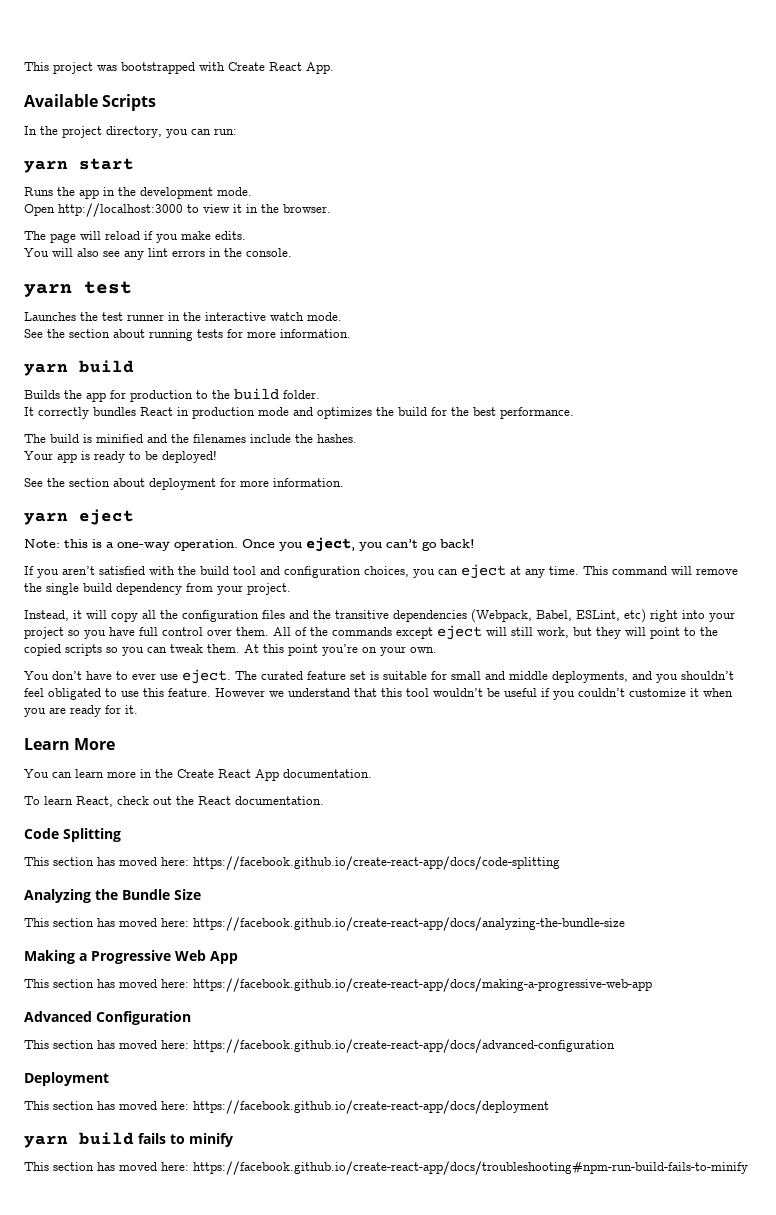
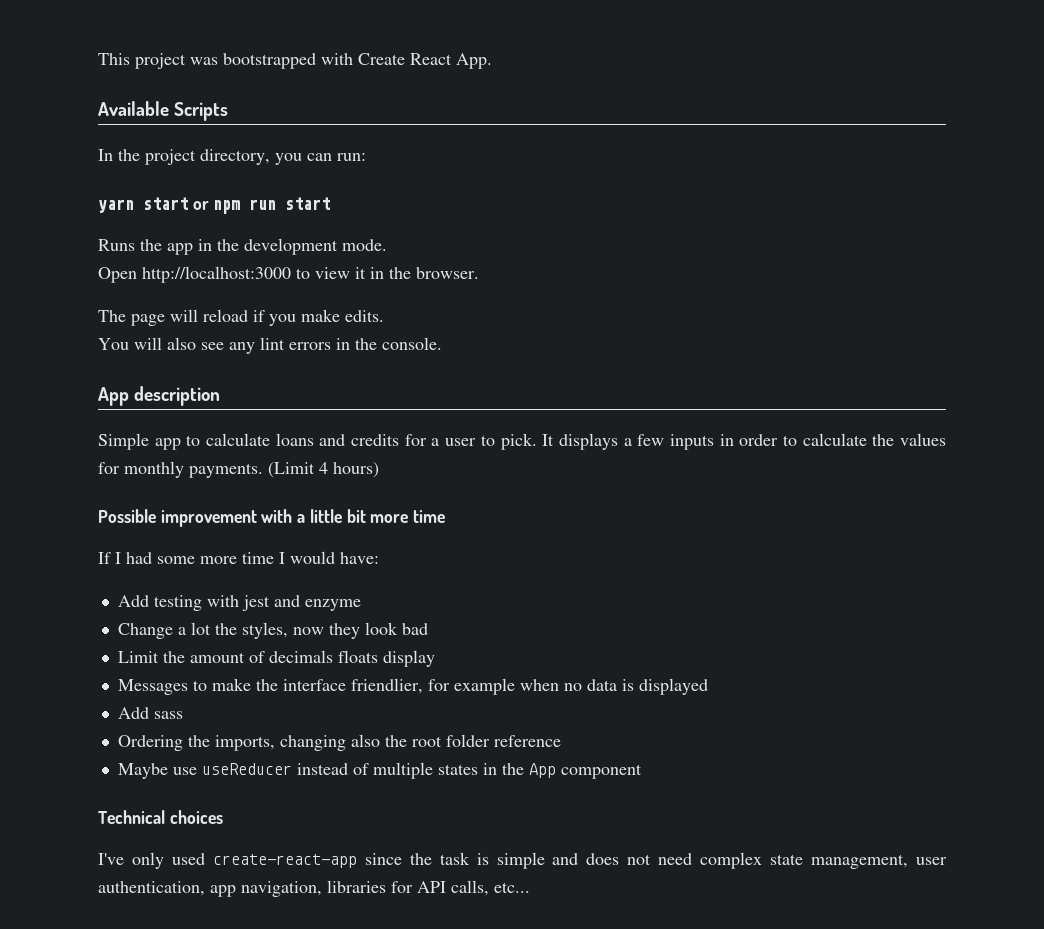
- yarn start
+ yarn start or npm run start
- yarn test
- Launches the test runner in the interactive watch mode.
- See the section about running tests for more information.
- yarn build
- Builds the app for production to the build folder.
- It correctly bundles React in production mode and optimizes the build for the best performance.
- The build is minified and the filenames include the hashes.
- Your app is ready to be deployed!
- See the section about deployment for more information.
- yarn eject
- Note: this is a one-way operation. Once you eject, you can’t go back!
- If you aren’t satisfied with the build tool and configuration choices, you can eject at any time. This command will remove the single build dependency from your project.
- Instead, it will copy all the configuration files and the transitive dependencies (Webpack, Babel, ESLint, etc) right into your project so you have full control over them. All of the commands except eject will still work, but they will point to the copied scripts so you can tweak them. At this point you’re on your own.
- You don’t have to ever use eject. The curated feature set is suitable for small and middle deployments, and you shouldn’t feel obligated to use this feature. However we understand that this tool wouldn’t be useful if you couldn’t customize it when you are ready for it.
- Learn More
- You can learn more in the Create React App documentation.
- To learn React, check out the React documentation.
- Code Splitting
- This section has moved here: https://facebook.github.io/create-react-app/docs/code-splitting
- Analyzing the Bundle Size
- This section has moved here: https://facebook.github.io/create-react-app/docs/analyzing-the-bundle-size
- Making a Progressive Web App
- This section has moved here: https://facebook.github.io/create-react-app/docs/making-a-progressive-web-app
- Advanced Configuration
- This section has moved here: https://facebook.github.io/create-react-app/docs/advanced-configuration
- Deployment
- This section has moved here: https://facebook.github.io/create-react-app/docs/deployment
- yarn build fails to minify
- This section has moved here: https://facebook.github.io/create-react-app/docs/troubleshooting#npm-run-build-fails-to-minify
+ App description
+ Simple app to calculate loans and credits for a user to pick. It displays a few inputs in order to calculate the values for monthly payments. (Limit 4 hours)
+ Possible improvement with a little bit more time
+ If I had some more time I would have:
+ Add testing with jest and enzyme
+ Change a lot the styles, now they look bad
+ Limit the amount of decimals floats display
+ Messages to make the interface friendlier, for example when no data is displayed
+ Add sass
+ Ordering the imports, changing also the root folder reference
+ Maybe use useReducer instead of multiple states in the App component
+ Technical choices
+ I've only used create-react-app since the task is simple and does not need complex state management, user authentication, app navigation, libraries for API calls, etc...

